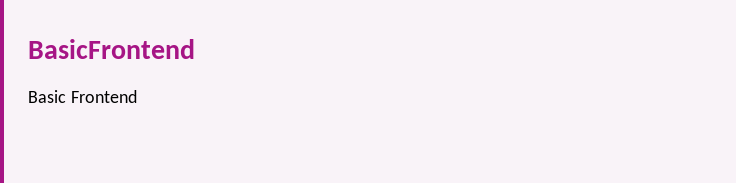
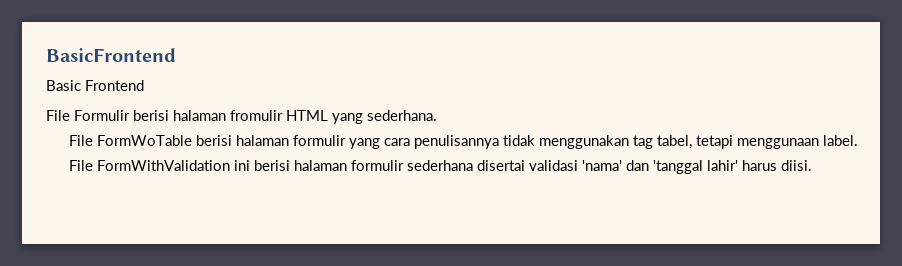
+ File Formulir berisi halaman fromulir HTML yang sederhana.
+ File FormWoTable berisi halaman formulir yang cara penulisannya tidak menggunakan tag tabel, tetapi menggunaan label.
+ File FormWithValidation ini berisi halaman formulir sederhana disertai validasi 'nama' dan 'tanggal lahir' harus diisi.

